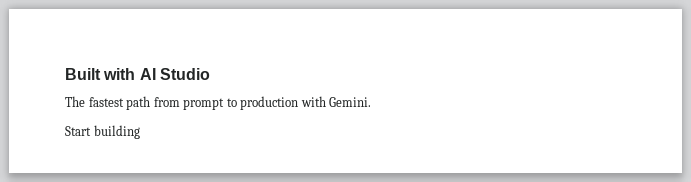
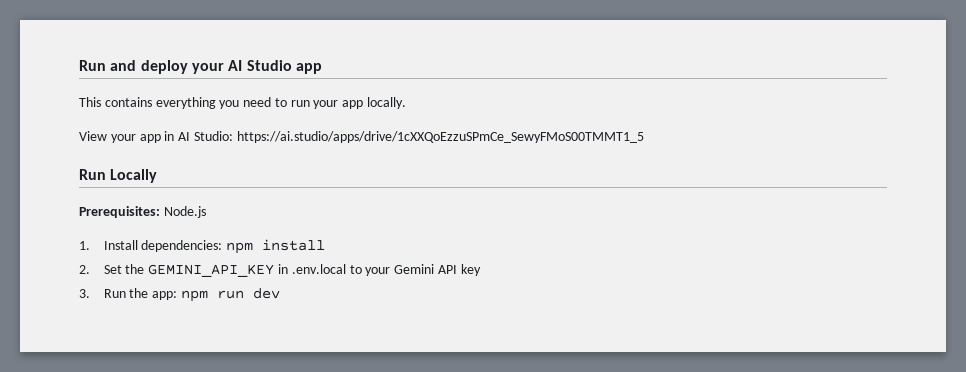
- Built with AI Studio
- The fastest path from prompt to production with Gemini.
- Start building
+ Run and deploy your AI Studio app
+ This contains everything you need to run your app locally.
+ View your app in AI Studio: https://ai.studio/apps/drive/1cXXQoEzzuSPmCe_SewyFMoS00TMMT1_5
+ Run Locally
+ Prerequisites: Node.js
+ 1. Install dependencies: npm install
+ 2. Set the GEMINI_API_KEY in .env.local to your Gemini API key
+ 3. Run the app: npm run dev

